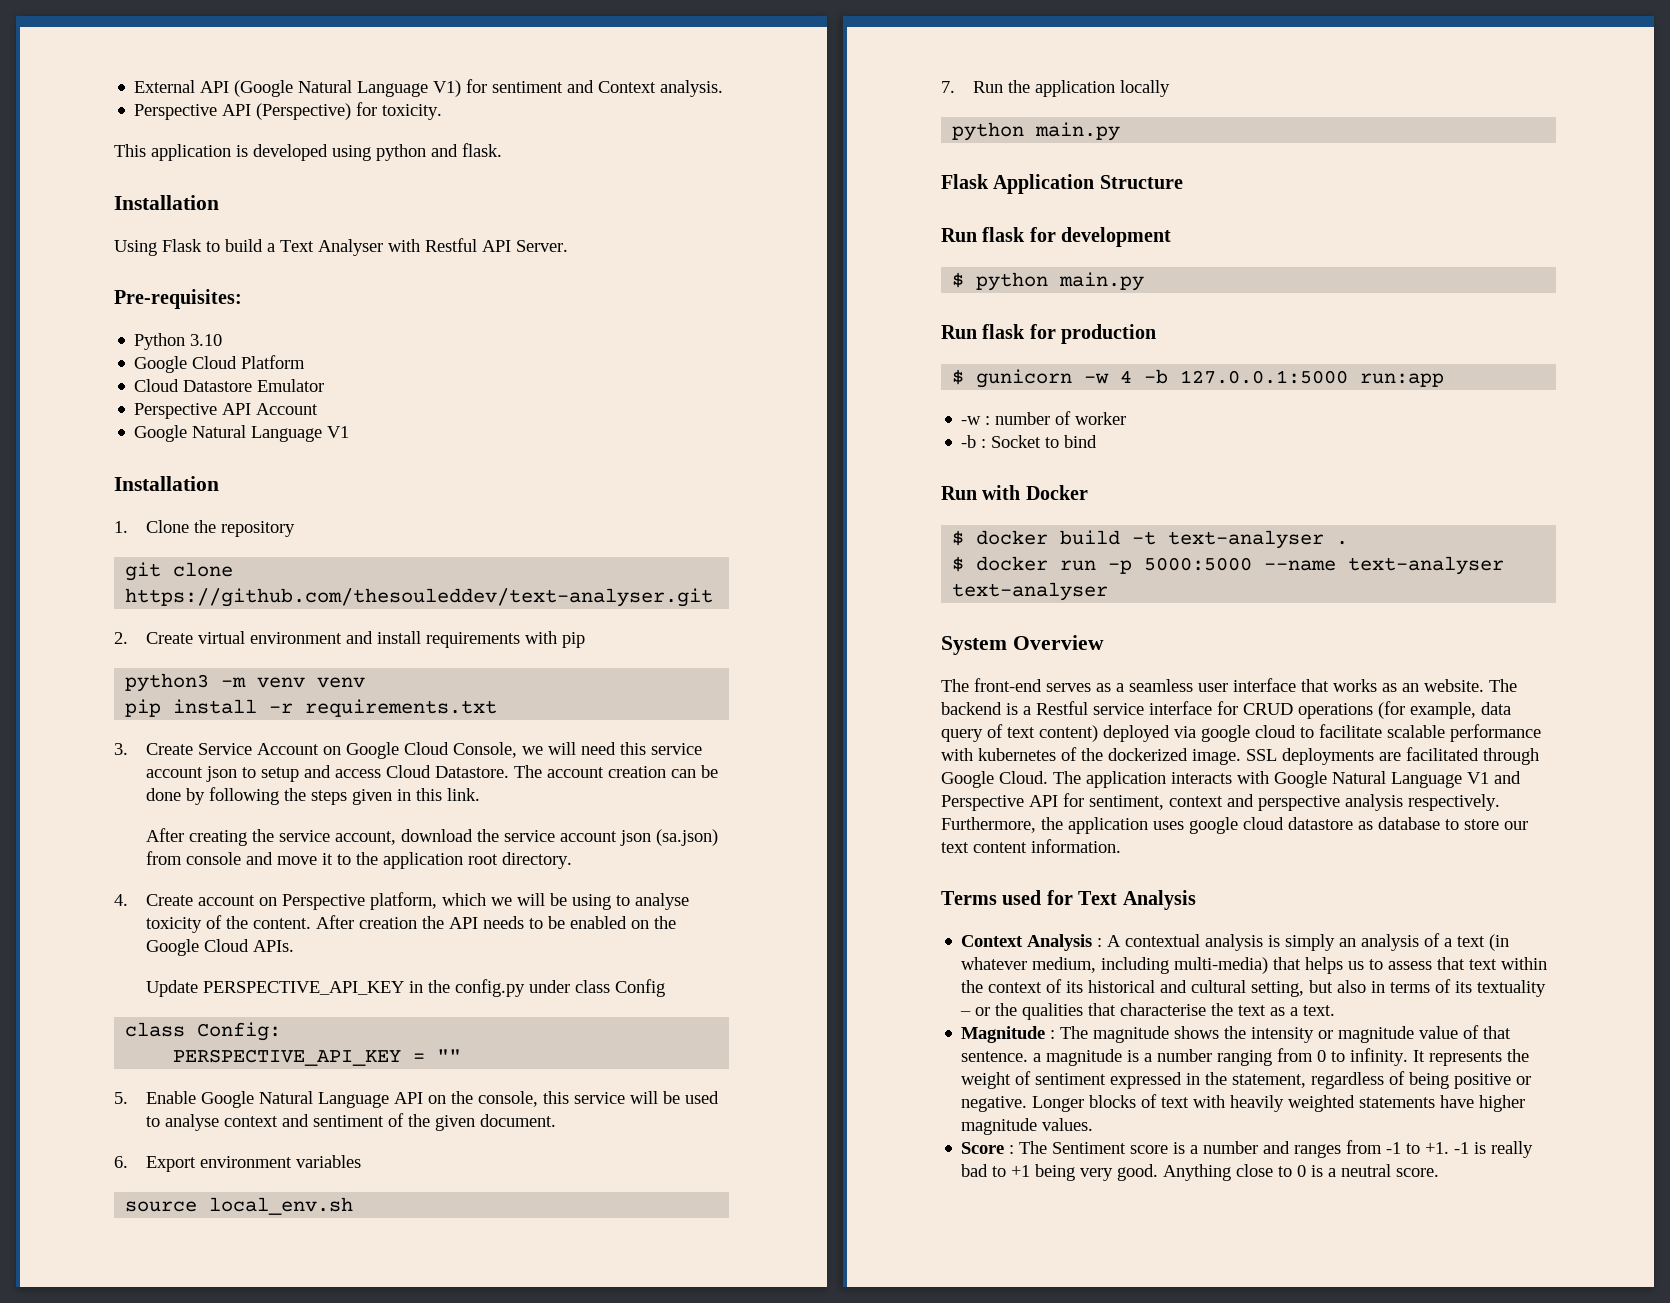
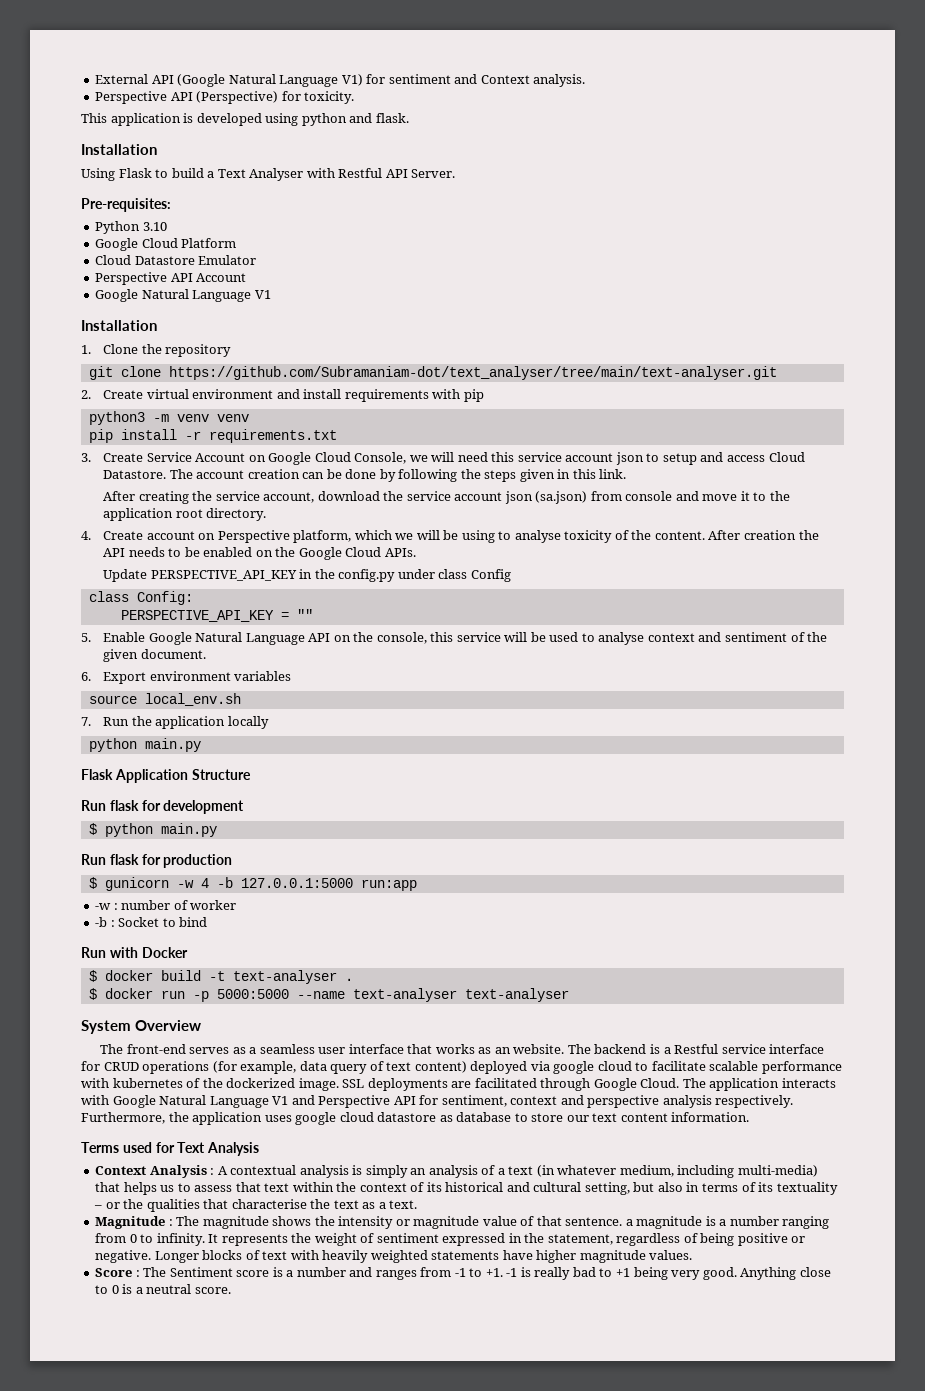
- git clone https://github.com/thesouleddev/text-analyser.git
+ git clone https://github.com/Subramaniam-dot/text_analyser/tree/main/text-analyser.git

